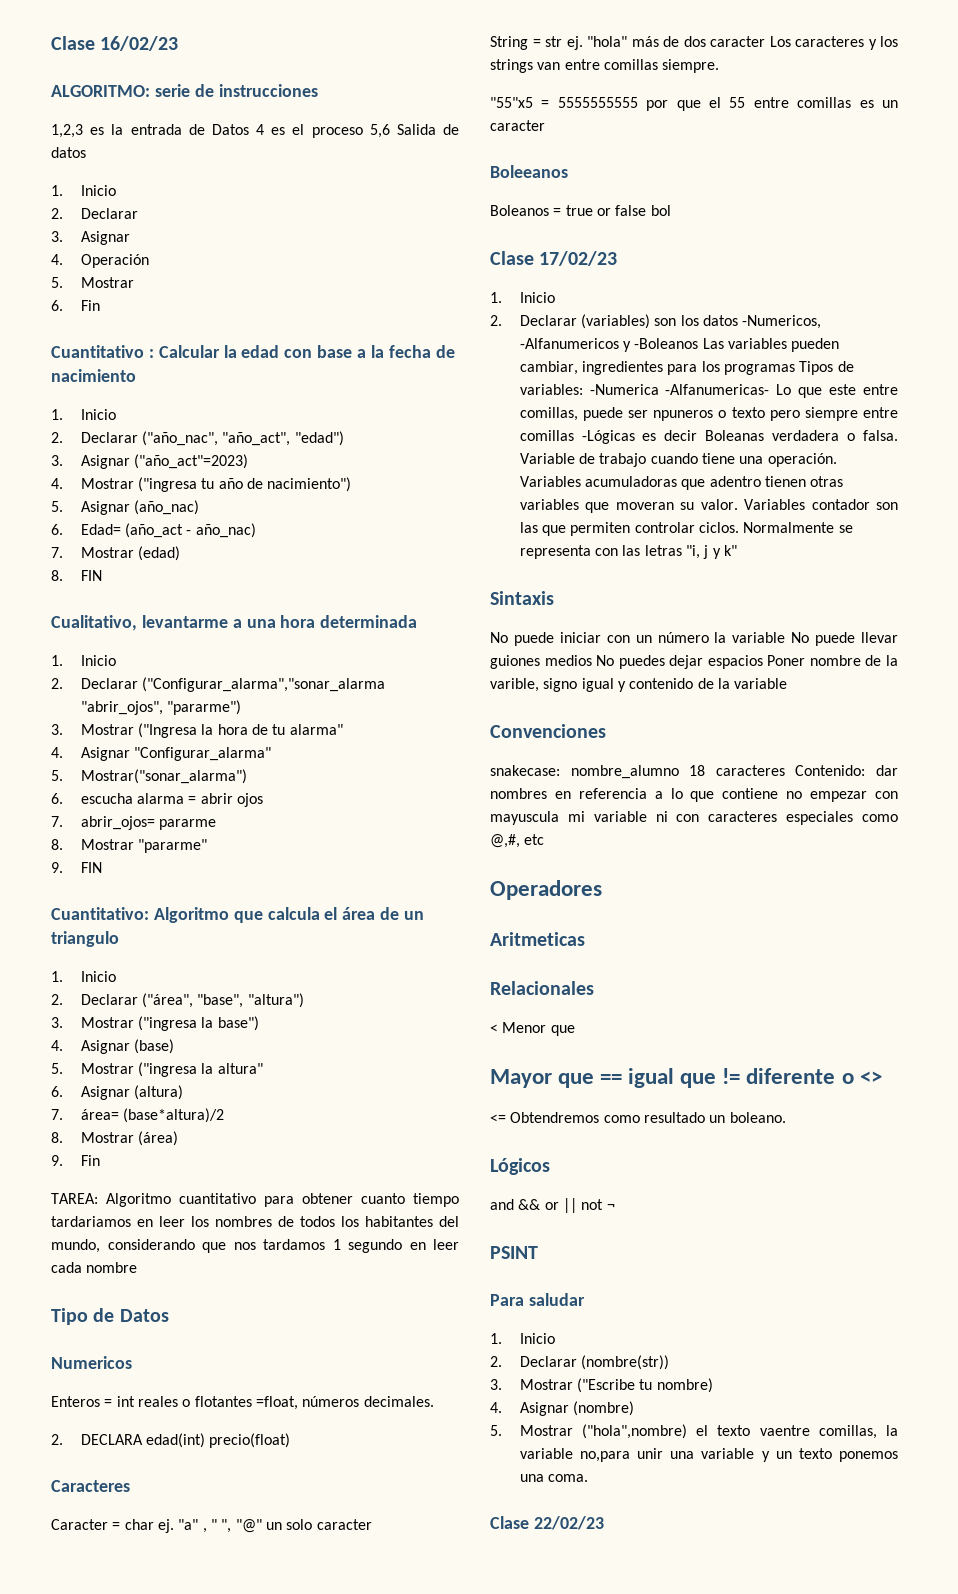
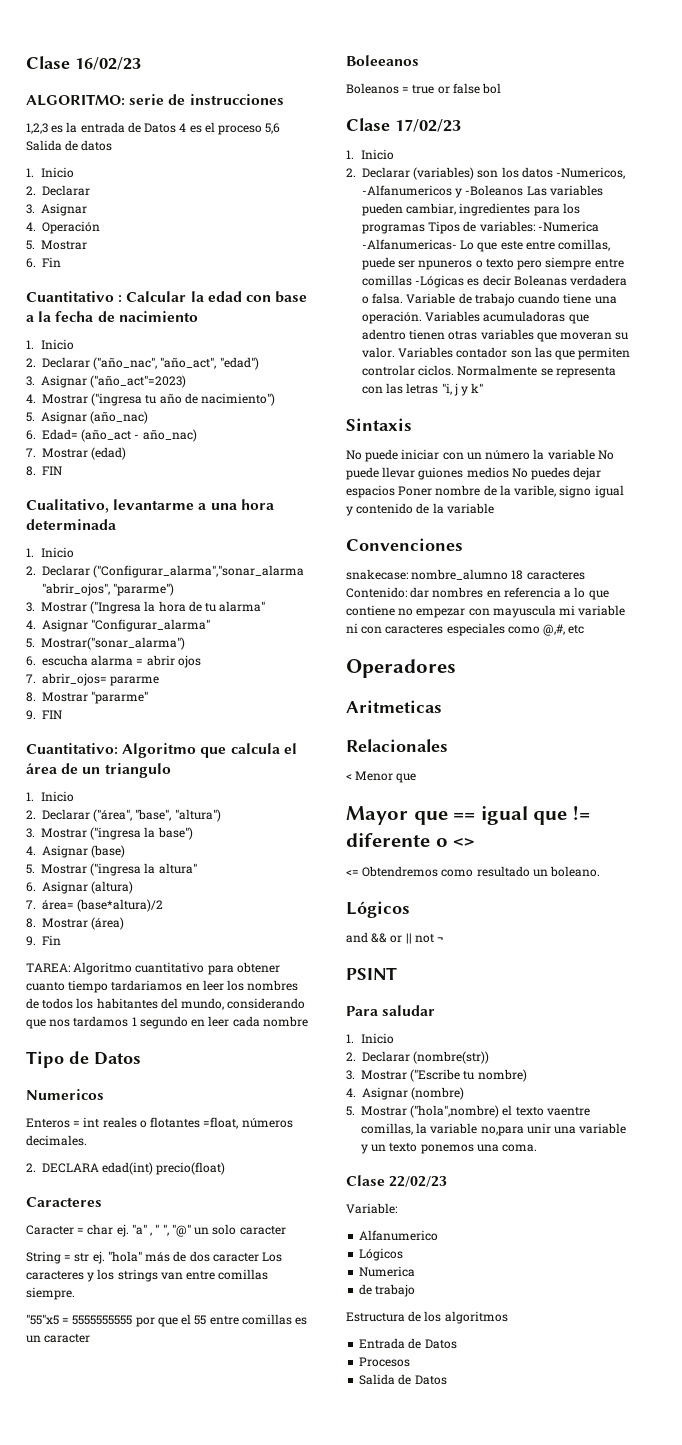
+ Variable:
+ Alfanumerico
+ Lógicos
+ Numerica
+ de trabajo
+ Estructura de los algoritmos
+ Entrada de Datos
+ Procesos
+ Salida de Datos

